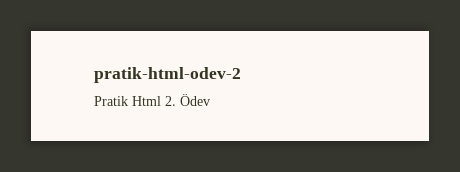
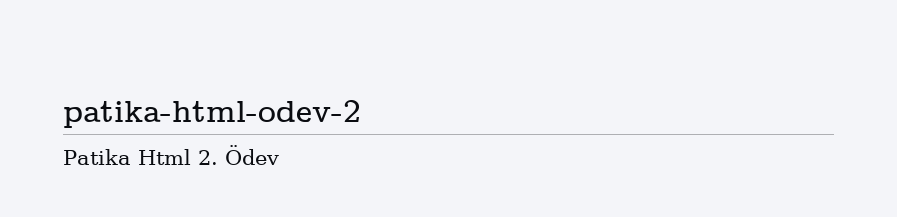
- pratik-html-odev-2
- Pratik Html 2. Ödev
+ patika-html-odev-2
+ Patika Html 2. Ödev

